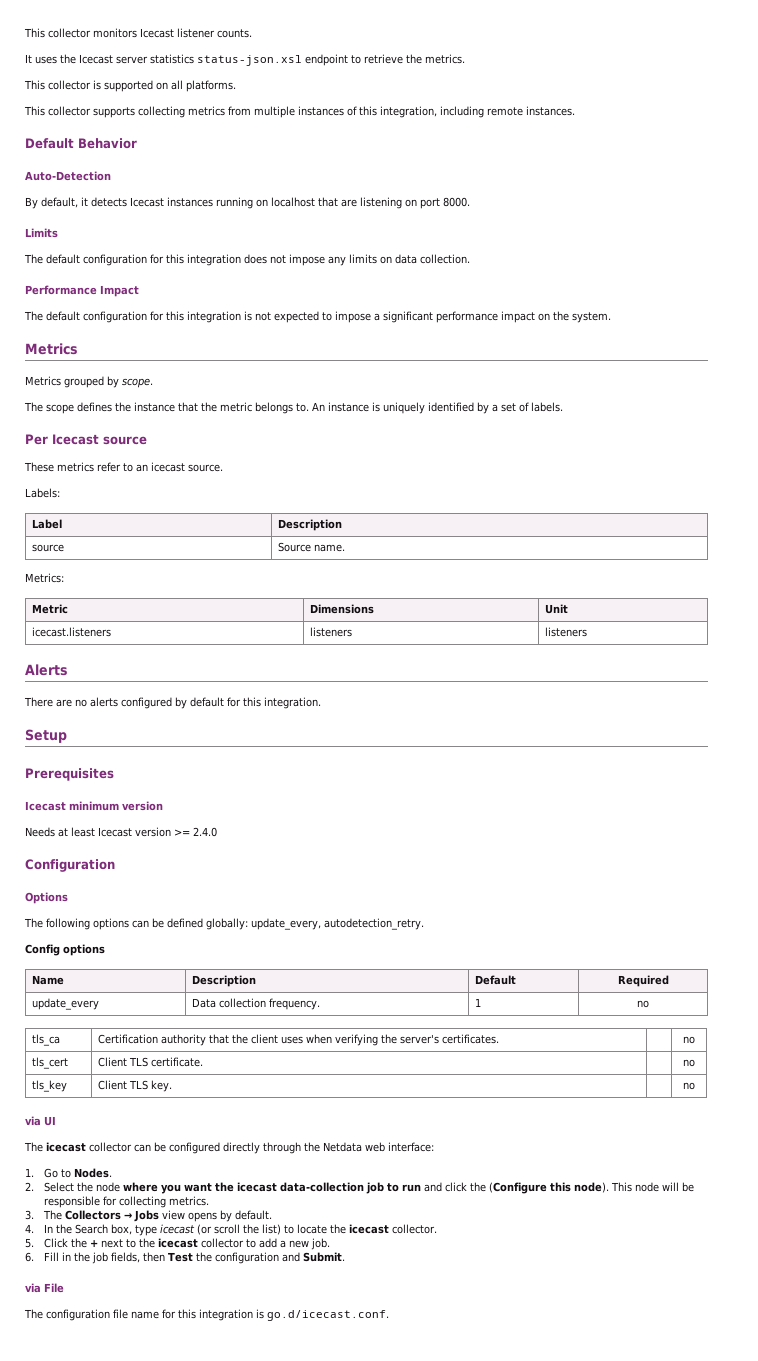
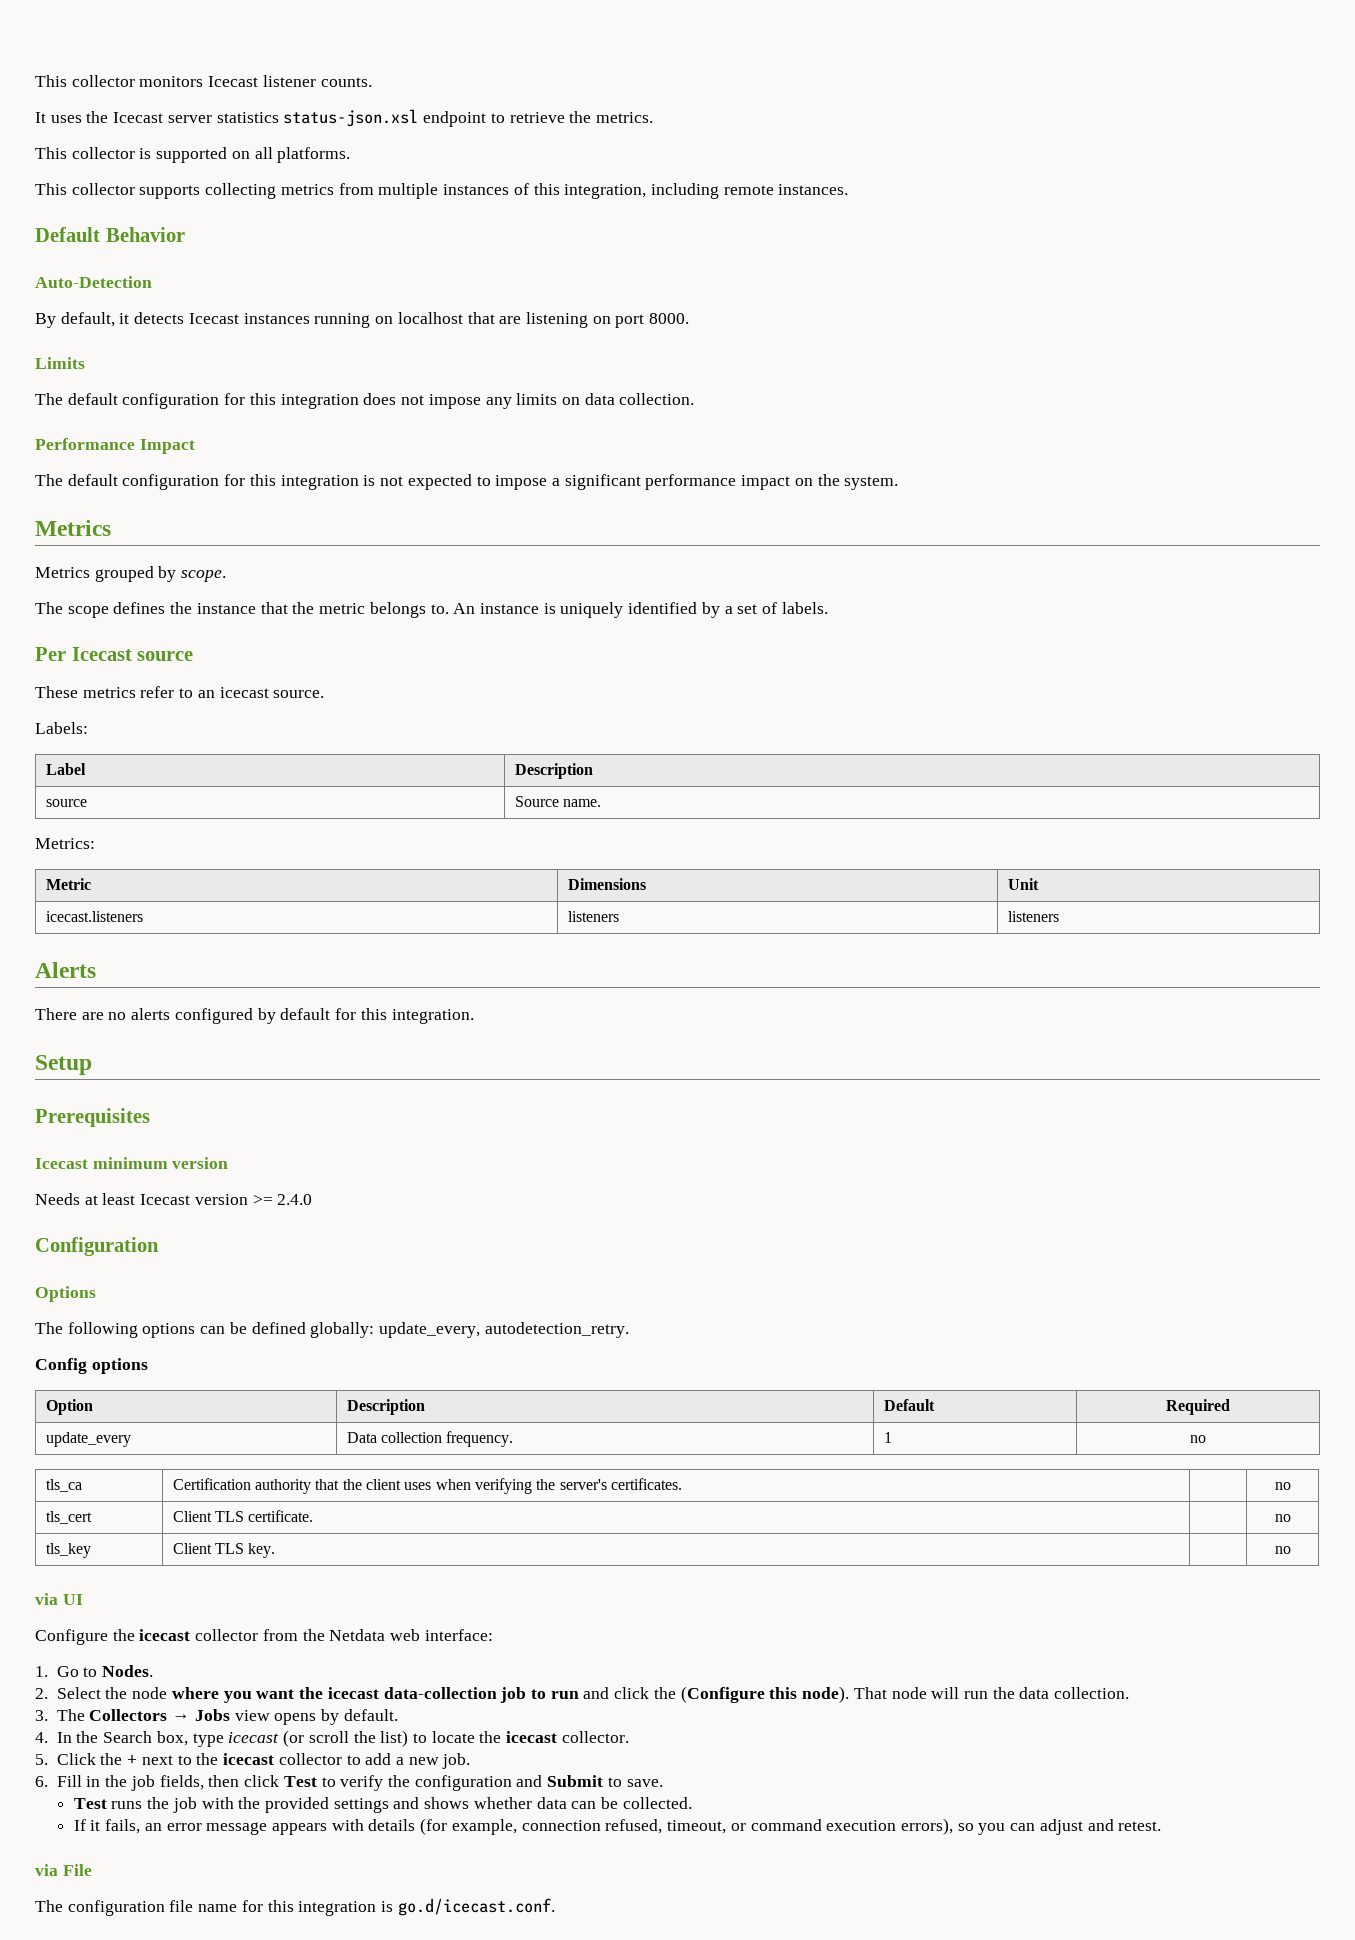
- Name | Description | Default | Required
+ Option | Description | Default | Required
- The icecast collector can be configured directly through the Netdata web interface:
+ Configure the icecast collector from the Netdata web interface:
- This node will be responsible for collecting metrics.
+ That node will run the data collection.
- 6. Fill in the job fields, then Test the configuration and Submit.
+ 6. Fill in the job fields, then click Test to verify the configuration and Submit to save.
+ Test runs the job with the provided settings and shows whether data can be collected.
+ If it fails, an error message appears with details (for example, connection refused, timeout, or command execution errors), so you can adjust and retest.

